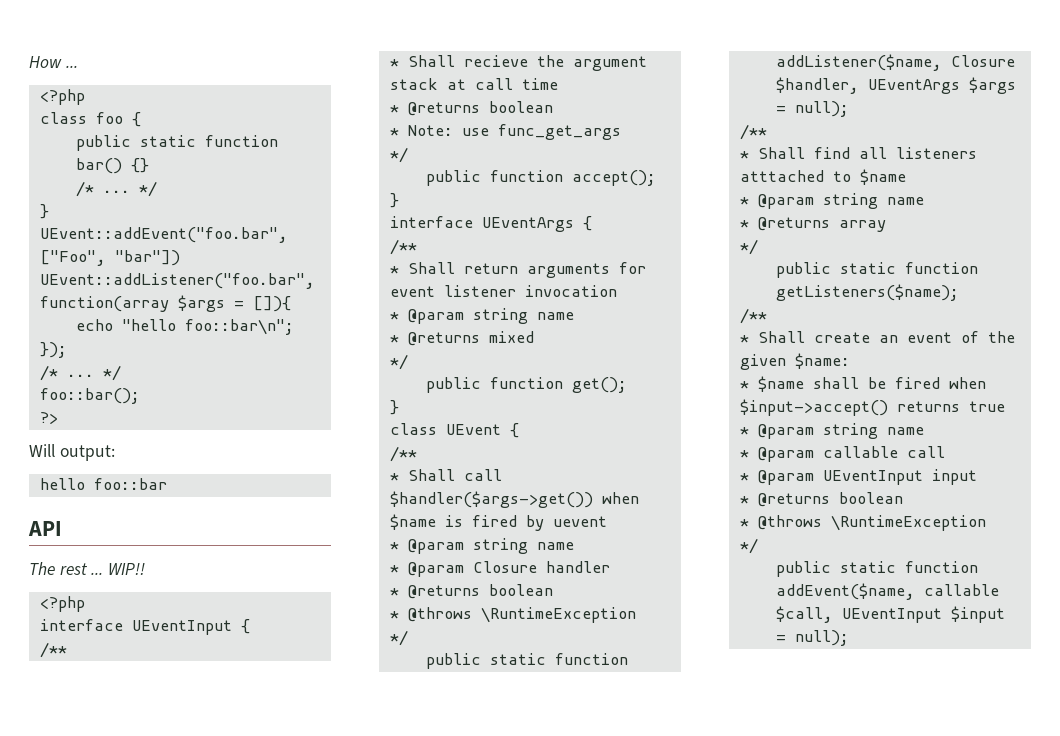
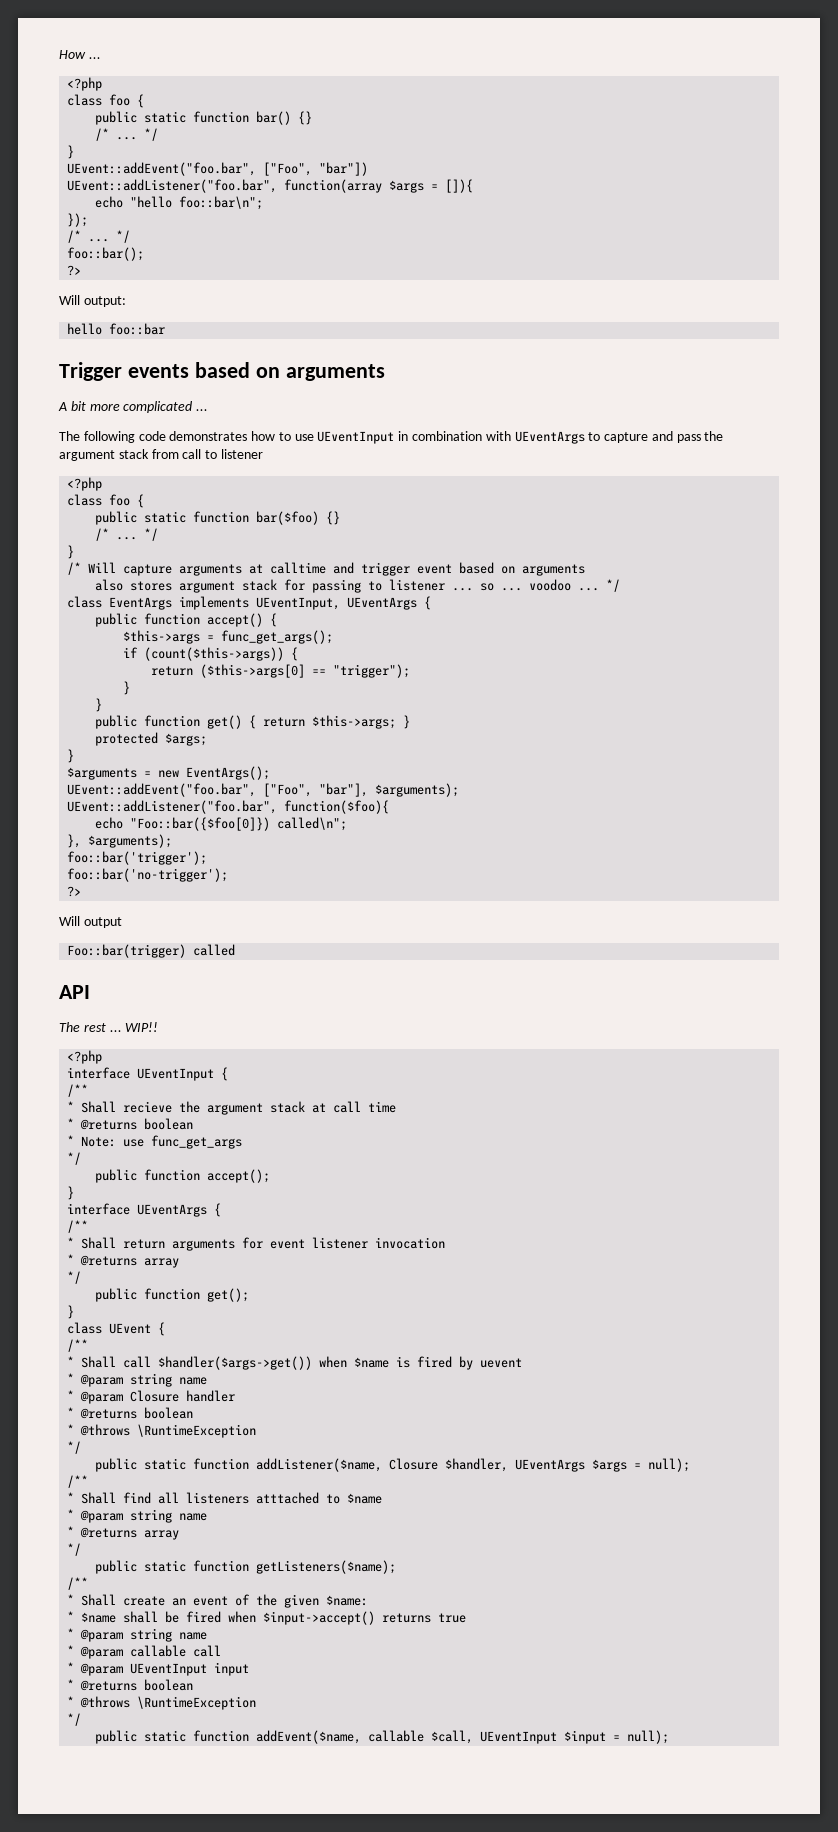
+ Trigger events based on arguments
+ A bit more complicated ...
+ The following code demonstrates how to use UEventInput in combination with UEventArgs to capture and pass the argument stack from call to listener
+ <?php
+ class foo {
+ public static function bar($foo) {}
+ /* ... */
+ }
+ /* Will capture arguments at calltime and trigger event based on arguments
+ also stores argument stack for passing to listener ... so ... voodoo ... */
+ class EventArgs implements UEventInput, UEventArgs {
+ public function accept() {
+ $this->args = func_get_args();
+ if (count($this->args)) {
+ return ($this->args[0] == "trigger");
+ }
+ }
+ public function get() { return $this->args; }
+ protected $args;
+ }
+ $arguments = new EventArgs();
+ UEvent::addEvent("foo.bar", ["Foo", "bar"], $arguments);
+ UEvent::addListener("foo.bar", function($foo){
+ echo "Foo::bar({$foo[0]}) called\n";
+ }, $arguments);
+ foo::bar('trigger');
+ foo::bar('no-trigger');
+ ?>
+ Will output
+ Foo::bar(trigger) called
  * Shall return arguments for event listener invocation
- * @param string name
- * @returns mixed
+ * @returns array

